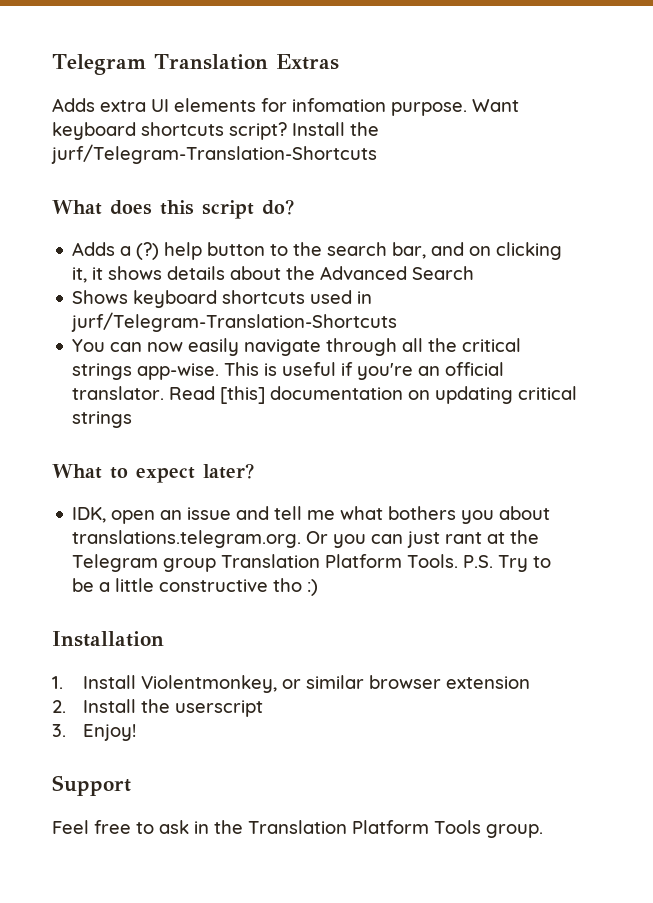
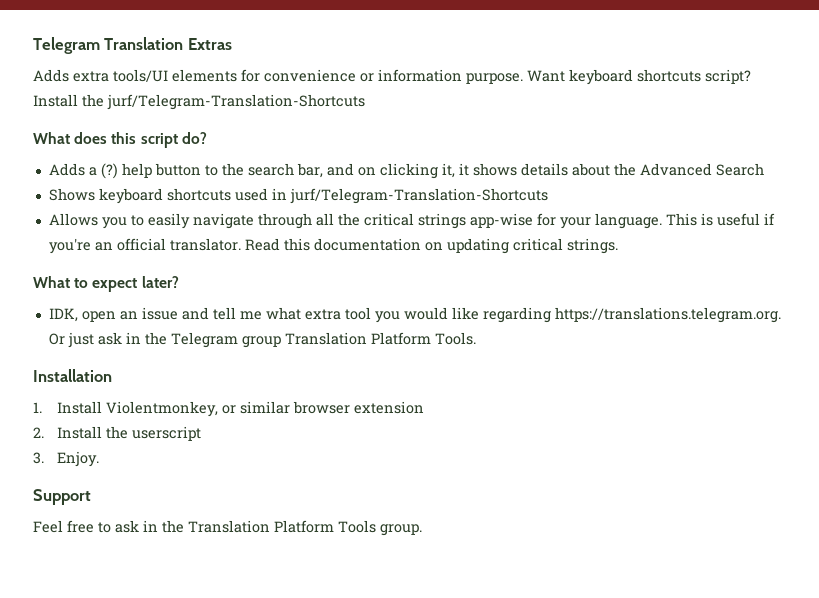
- Adds extra UI elements for infomation purpose.
+ Adds extra tools/UI elements for convenience or information purpose.
- You can now easily navigate through all the critical strings app-wise.
+ Allows you to easily navigate through all the critical strings app-wise for your language.
- Read [this] documentation on updating critical strings
+ Read this documentation on updating critical strings.
- IDK, open an issue and tell me what bothers you about translations.telegram.org. Or you can just rant at the Telegram group Translation Platform Tools. P.S. Try to be a little constructive tho :)
+ IDK, open an issue and tell me what extra tool you would like regarding https://translations.telegram.org. Or just ask in the Telegram group Translation Platform Tools.
- 3. Enjoy!
+ 3. Enjoy.

